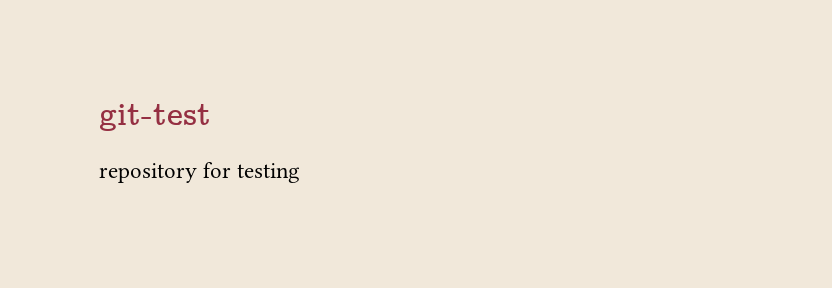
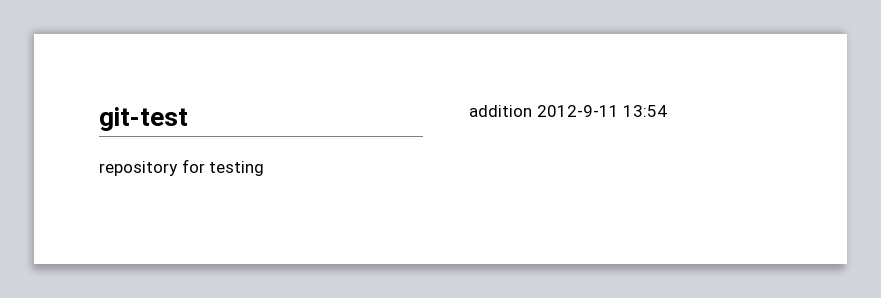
+ addition 2012-9-11 13:54

